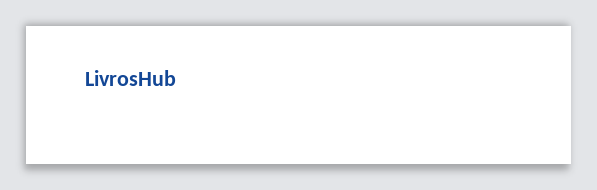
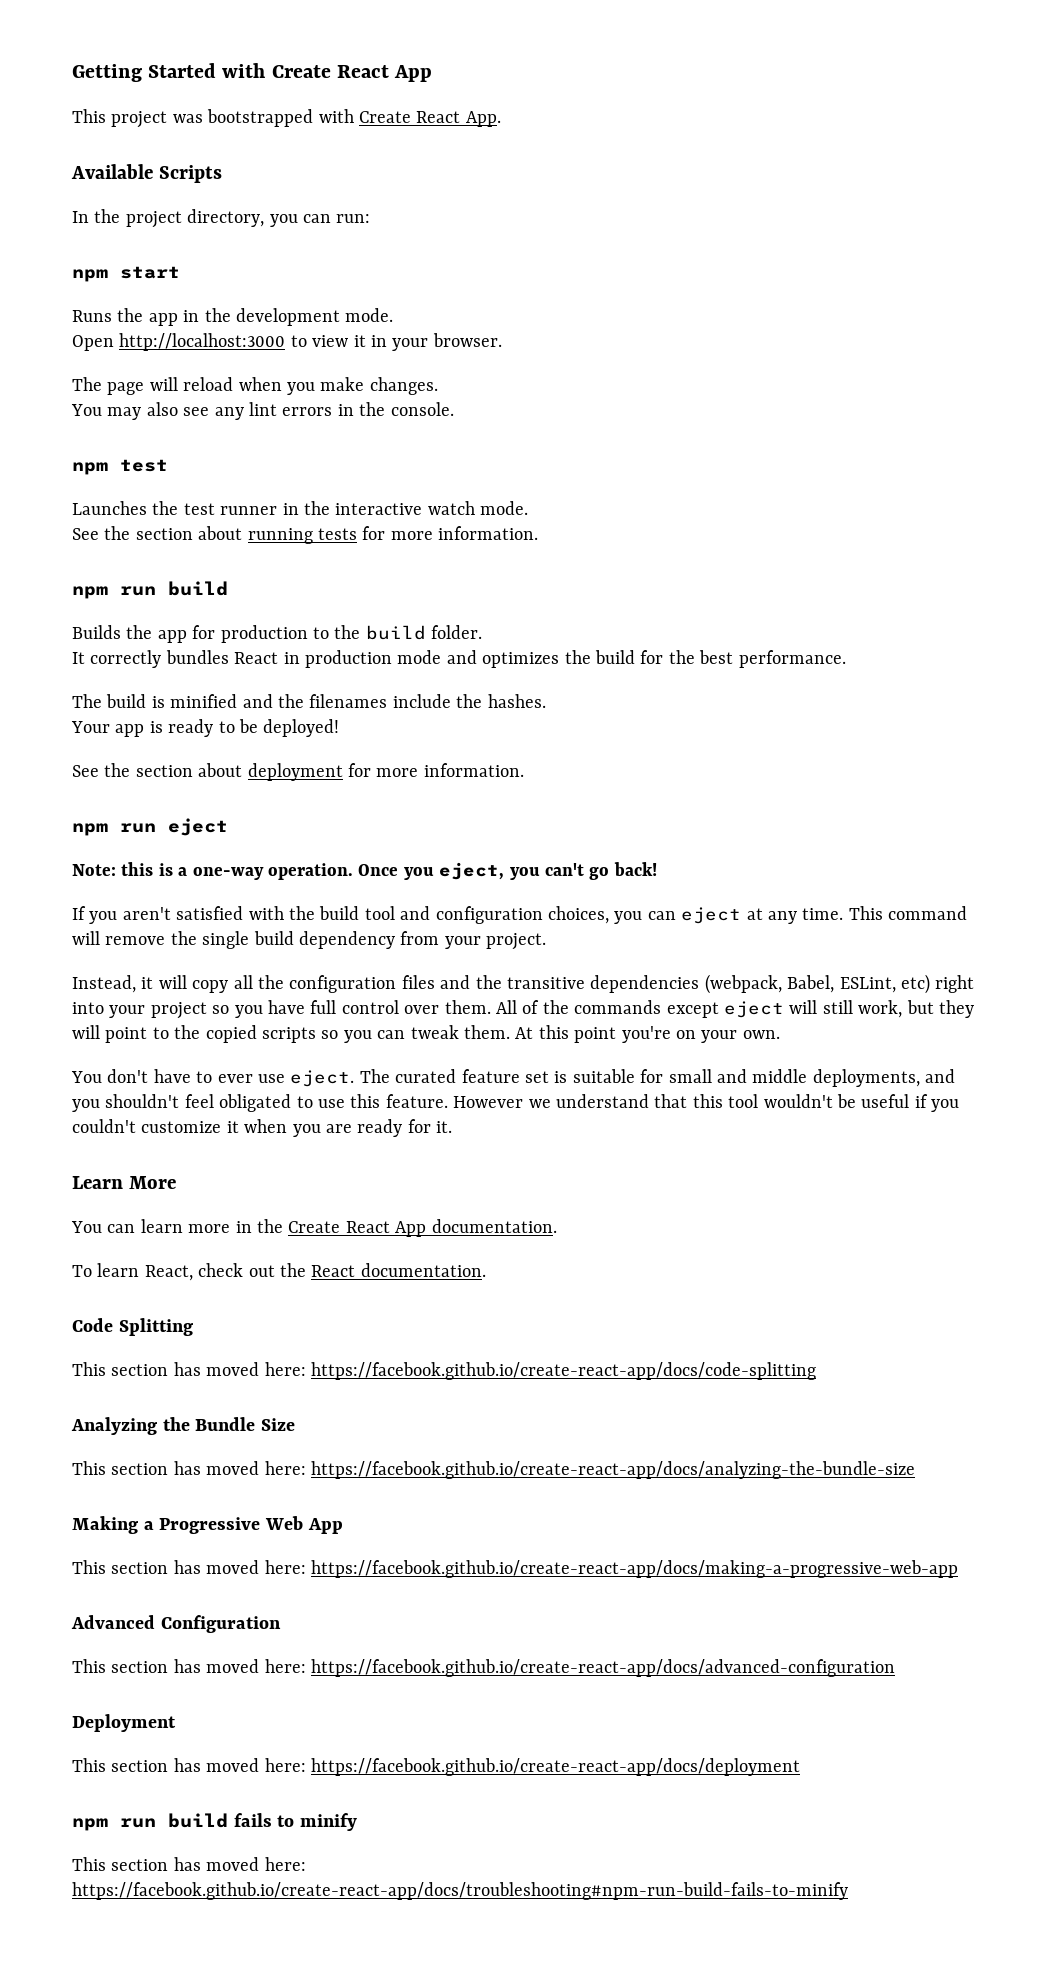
- LivrosHub
+ Getting Started with Create React App
+ This project was bootstrapped with Create React App.
+ Available Scripts
+ In the project directory, you can run:
+ npm start
+ Runs the app in the development mode.
+ Open http://localhost:3000 to view it in your browser.
+ The page will reload when you make changes.
+ You may also see any lint errors in the console.
+ npm test
+ Launches the test runner in the interactive watch mode.
+ See the section about running tests for more information.
+ npm run build
+ Builds the app for production to the build folder.
+ It correctly bundles React in production mode and optimizes the build for the best performance.
+ The build is minified and the filenames include the hashes.
+ Your app is ready to be deployed!
+ See the section about deployment for more information.
+ npm run eject
+ Note: this is a one-way operation. Once you eject, you can't go back!
+ If you aren't satisfied with the build tool and configuration choices, you can eject at any time. This command will remove the single build dependency from your project.
+ Instead, it will copy all the configuration files and the transitive dependencies (webpack, Babel, ESLint, etc) right into your project so you have full control over them. All of the commands except eject will still work, but they will point to the copied scripts so you can tweak them. At this point you're on your own.
+ You don't have to ever use eject. The curated feature set is suitable for small and middle deployments, and you shouldn't feel obligated to use this feature. However we understand that this tool wouldn't be useful if you couldn't customize it when you are ready for it.
+ Learn More
+ You can learn more in the Create React App documentation.
+ To learn React, check out the React documentation.
+ Code Splitting
+ This section has moved here: https://facebook.github.io/create-react-app/docs/code-splitting
+ Analyzing the Bundle Size
+ This section has moved here: https://facebook.github.io/create-react-app/docs/analyzing-the-bundle-size
+ Making a Progressive Web App
+ This section has moved here: https://facebook.github.io/create-react-app/docs/making-a-progressive-web-app
+ Advanced Configuration
+ This section has moved here: https://facebook.github.io/create-react-app/docs/advanced-configuration
+ Deployment
+ This section has moved here: https://facebook.github.io/create-react-app/docs/deployment
+ npm run build fails to minify
+ This section has moved here: https://facebook.github.io/create-react-app/docs/troubleshooting#npm-run-build-fails-to-minify

